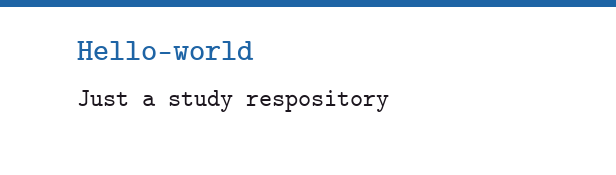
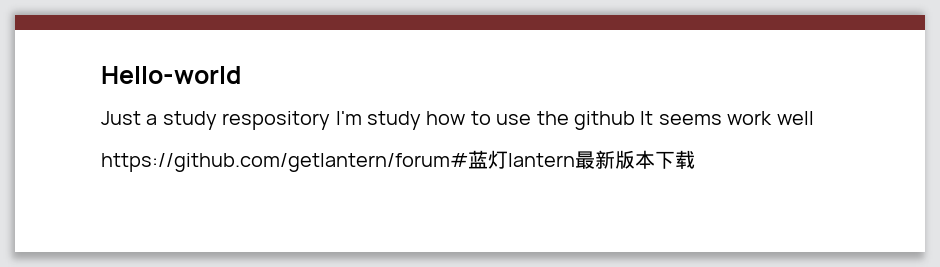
- Just a study respository
+ Just a study respository I'm study how to use the github It seems work well
+ https://github.com/getlantern/forum#蓝灯lantern最新版本下载

